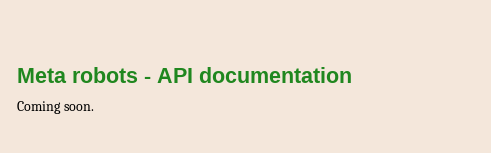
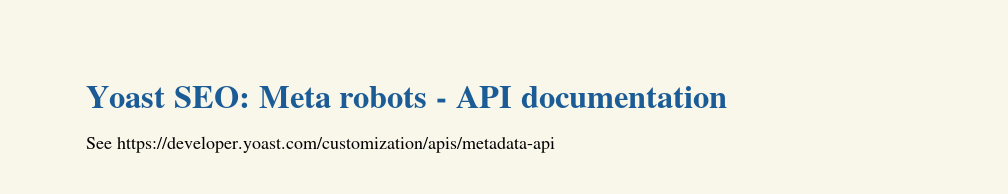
- Meta robots - API documentation
+ Yoast SEO: Meta robots - API documentation
- Coming soon.
+ See https://developer.yoast.com/customization/apis/metadata-api

